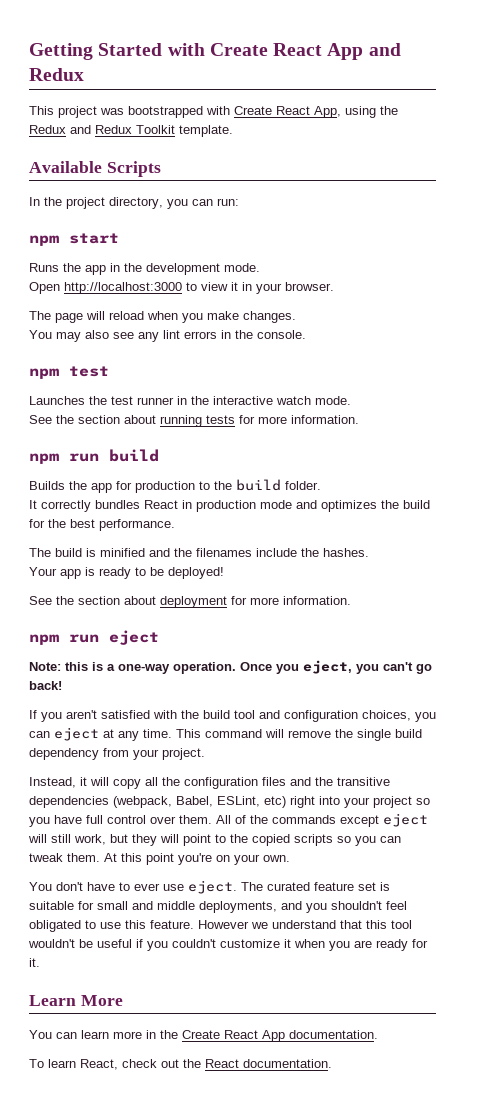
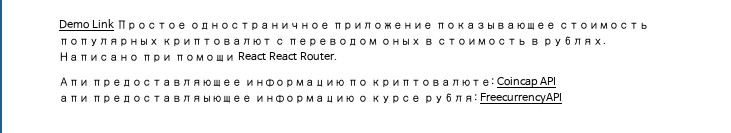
- Getting Started with Create React App and Redux
- This project was bootstrapped with Create React App, using the Redux and Redux Toolkit template.
- Available Scripts
- In the project directory, you can run:
- npm start
- Runs the app in the development mode.
- Open http://localhost:3000 to view it in your browser.
- The page will reload when you make changes.
- You may also see any lint errors in the console.
- npm test
- Launches the test runner in the interactive watch mode.
- See the section about running tests for more information.
- npm run build
- Builds the app for production to the build folder.
- It correctly bundles React in production mode and optimizes the build for the best performance.
- The build is minified and the filenames include the hashes.
- Your app is ready to be deployed!
- See the section about deployment for more information.
- npm run eject
- Note: this is a one-way operation. Once you eject, you can't go back!
- If you aren't satisfied with the build tool and configuration choices, you can eject at any time. This command will remove the single build dependency from your project.
- Instead, it will copy all the configuration files and the transitive dependencies (webpack, Babel, ESLint, etc) right into your project so you have full control over them. All of the commands except eject will still work, but they will point to the copied scripts so you can tweak them. At this point you're on your own.
- You don't have to ever use eject. The curated feature set is suitable for small and middle deployments, and you shouldn't feel obligated to use this feature. However we understand that this tool wouldn't be useful if you couldn't customize it when you are ready for it.
- Learn More
- You can learn more in the Create React App documentation.
- To learn React, check out the React documentation.
+ Demo Link Простое одностраничное приложение показывающее стоимость популярных криптовалют с переводом оных в стоимость в рублях.
+ Написано при помощи React React Router.
+ Апи предоставляющее информацию по криптовалюте: Coincap API
+ апи предоставляыющее информацию о курсе рубля: FreecurrencyAPI

